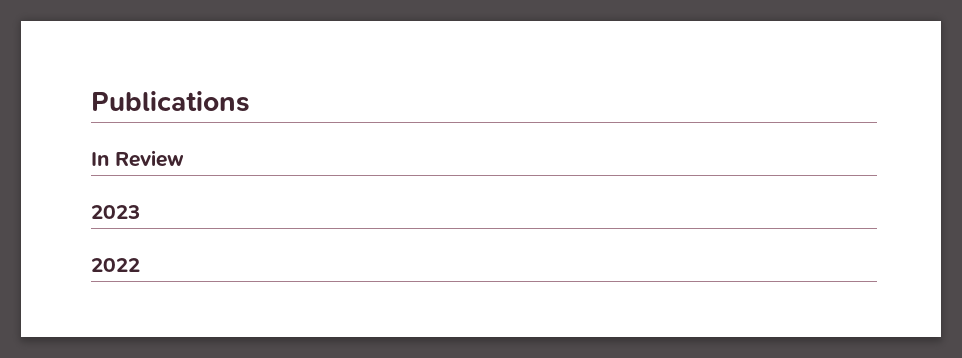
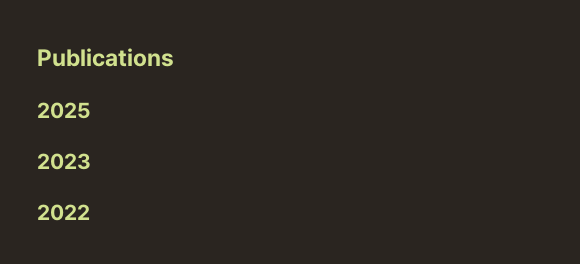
- In Review
+ 2025

